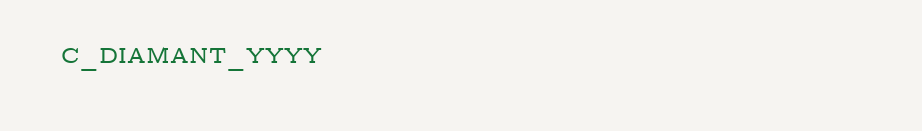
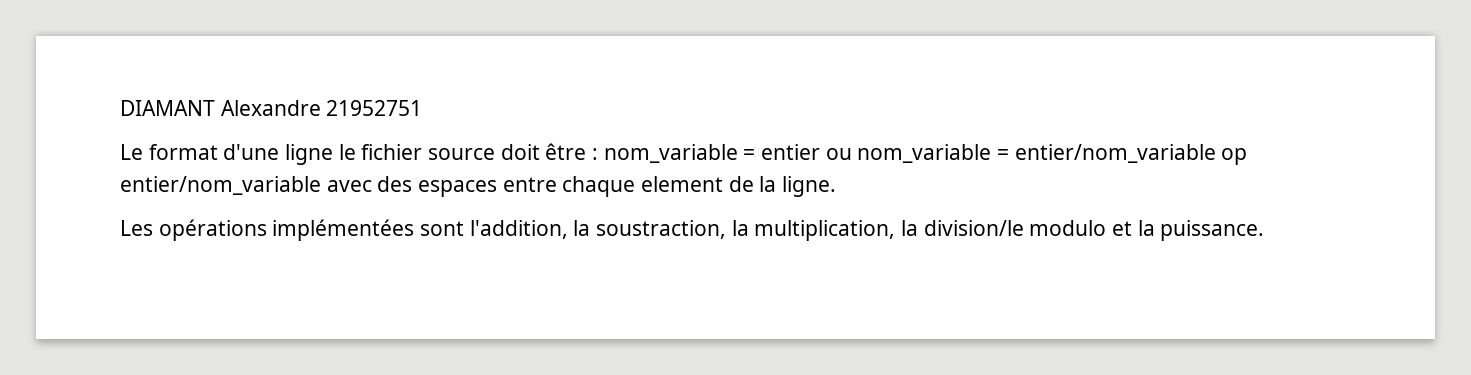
- C_DIAMANT_YYYY
+ DIAMANT Alexandre 21952751
+ Le format d'une ligne le fichier source doit être : nom_variable = entier ou nom_variable = entier/nom_variable op entier/nom_variable avec des espaces entre chaque element de la ligne.
+ Les opérations implémentées sont l'addition, la soustraction, la multiplication, la division/le modulo et la puissance.

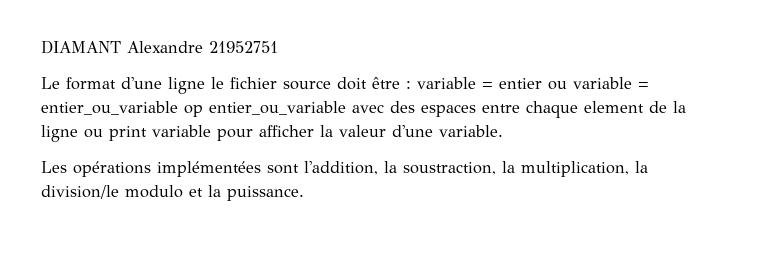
- Le format d'une ligne le fichier source doit être : nom_variable = entier ou nom_variable = entier/nom_variable op entier/nom_variable avec des espaces entre chaque element de la ligne.
+ Le format d'une ligne le fichier source doit être : variable = entier ou variable = entier_ou_variable op entier_ou_variable avec des espaces entre chaque element de la ligne ou print variable pour afficher la valeur d'une variable.

